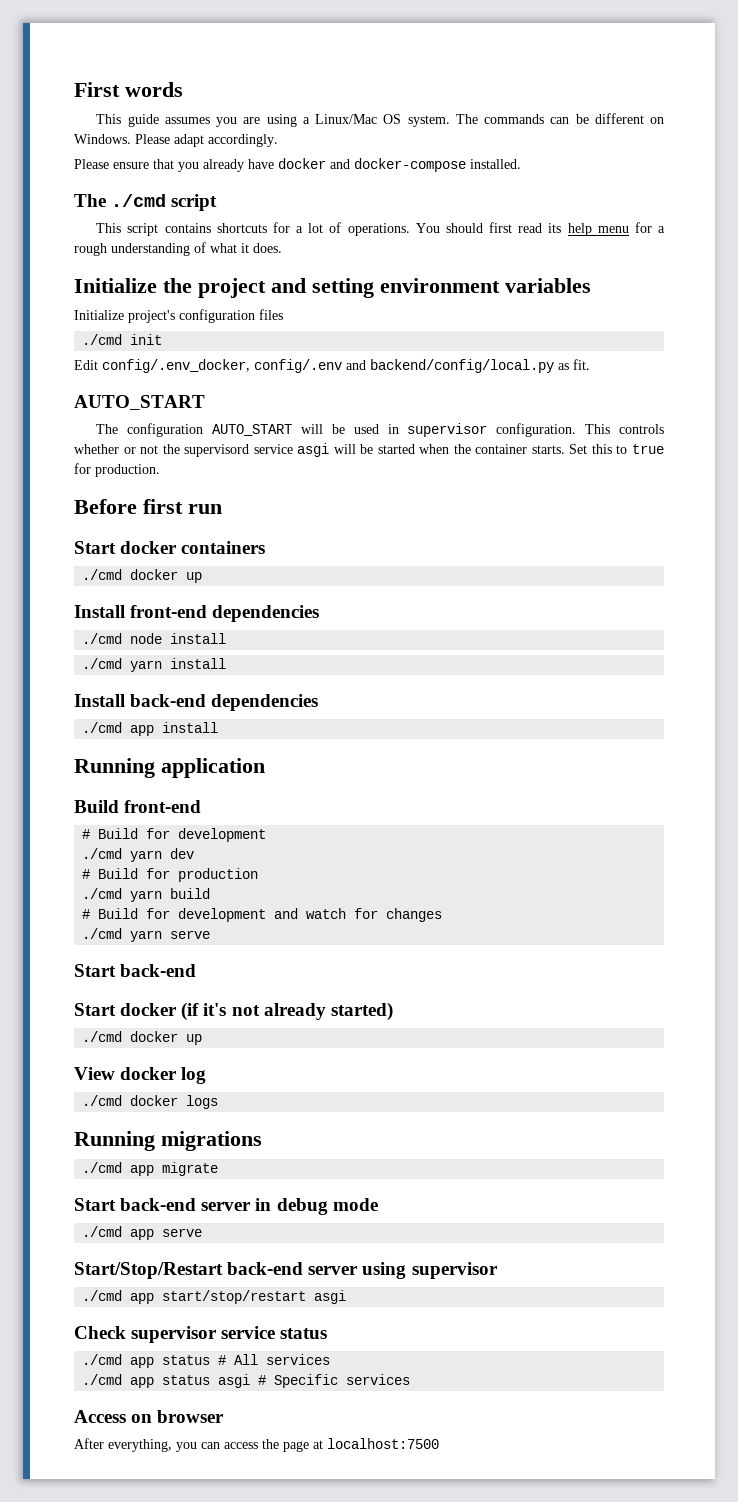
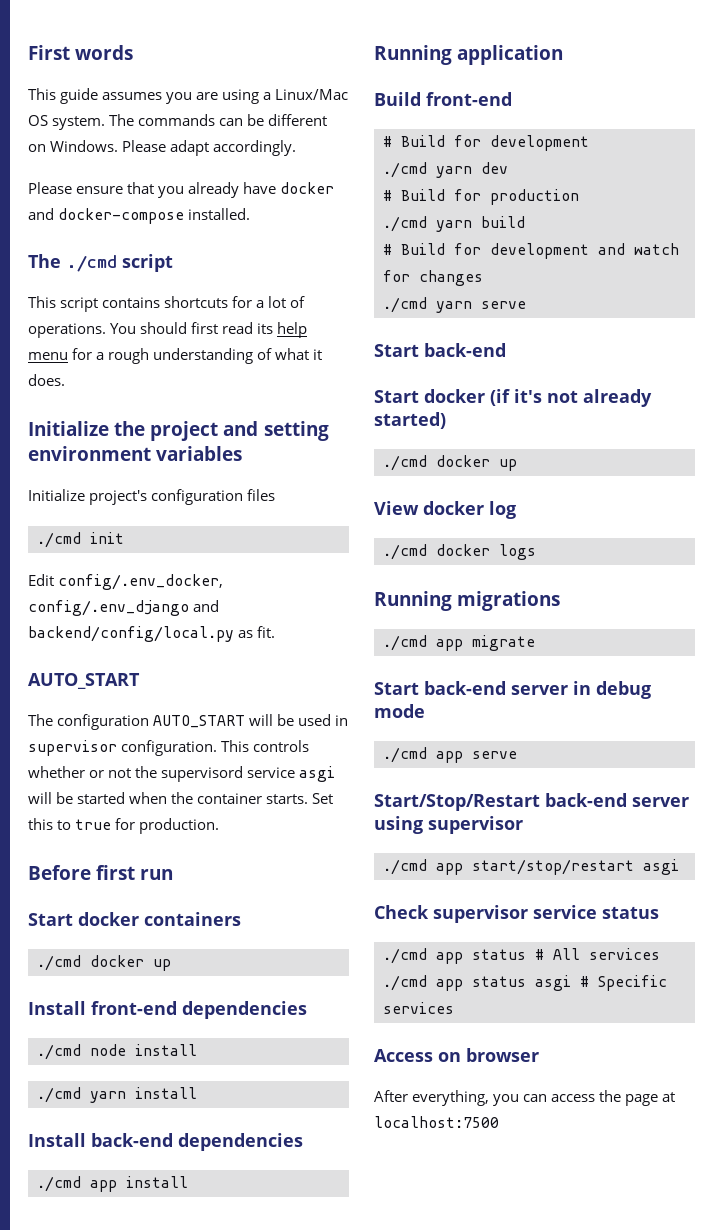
- Edit config/.env_docker, config/.env and backend/config/local.py as fit.
+ Edit config/.env_docker, config/.env_django and backend/config/local.py as fit.

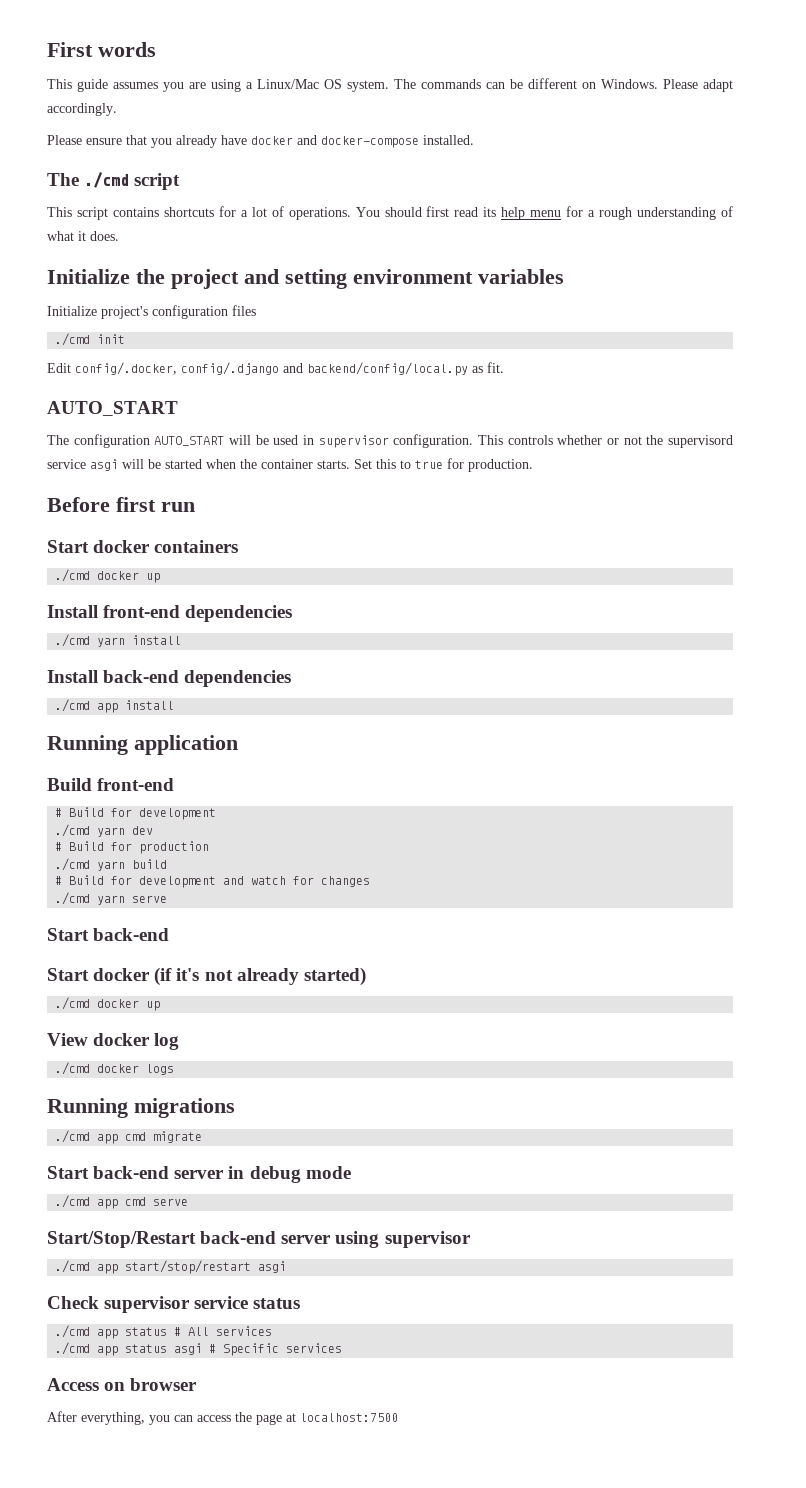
- Edit config/.env_docker, config/.env_django and backend/config/local.py as fit.
+ Edit config/.docker, config/.django and backend/config/local.py as fit.
- ./cmd node install
- ./cmd app migrate
+ ./cmd app cmd migrate
- ./cmd app serve
+ ./cmd app cmd serve

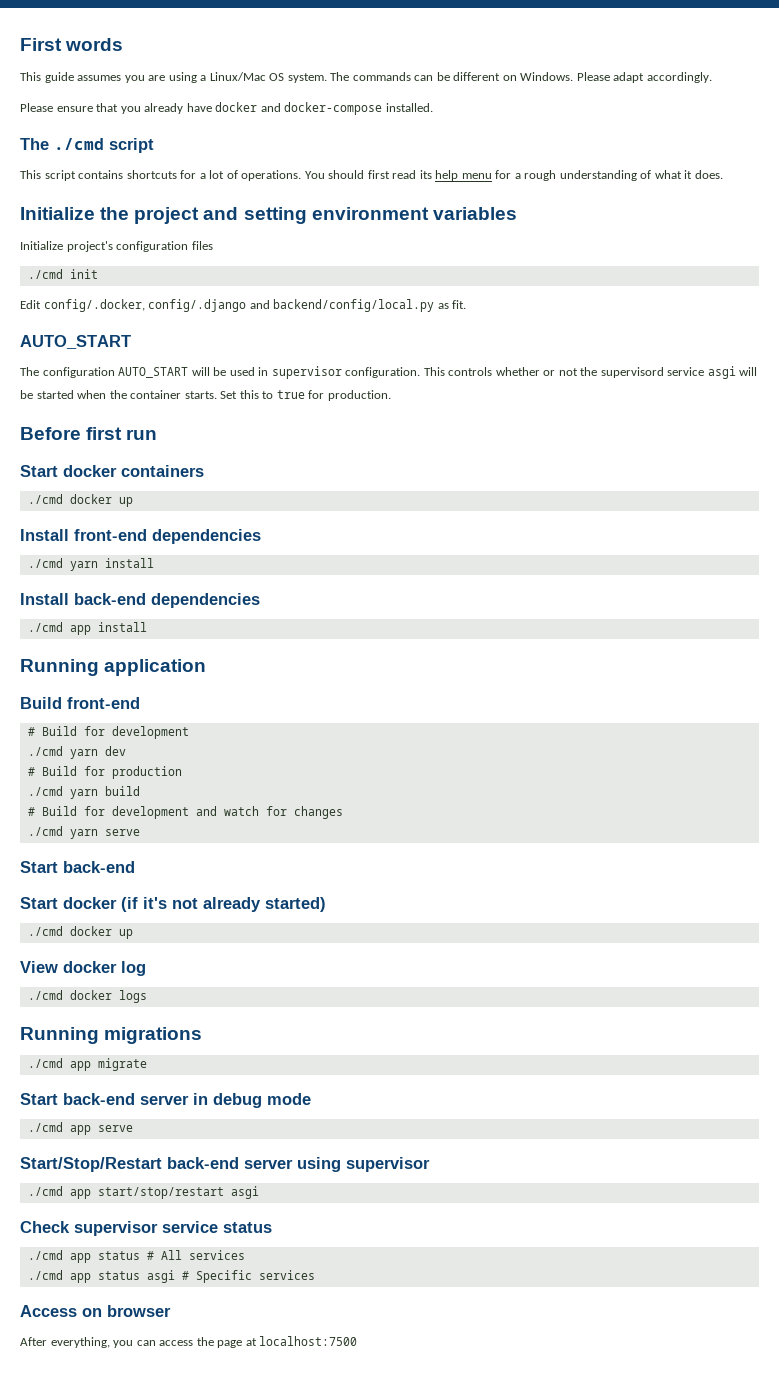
- ./cmd app cmd migrate
+ ./cmd app migrate
- ./cmd app cmd serve
+ ./cmd app serve

